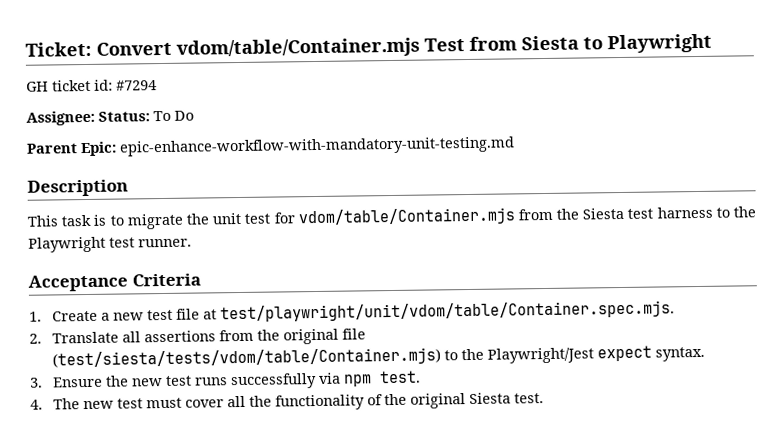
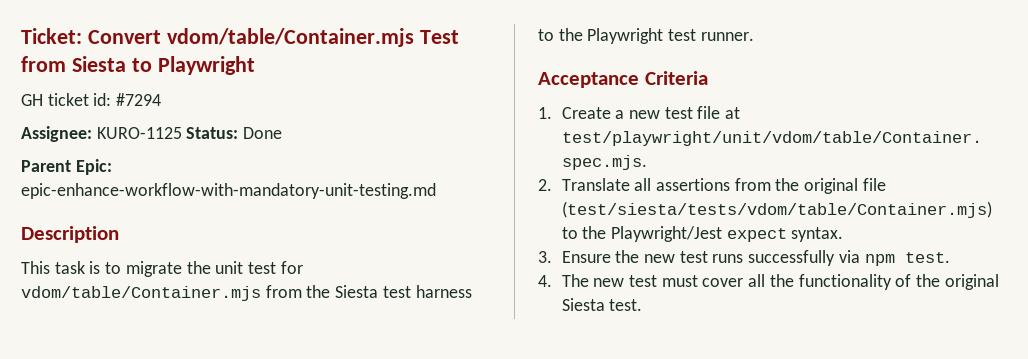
- Assignee: Status: To Do
+ Assignee: KURO-1125 Status: Done

